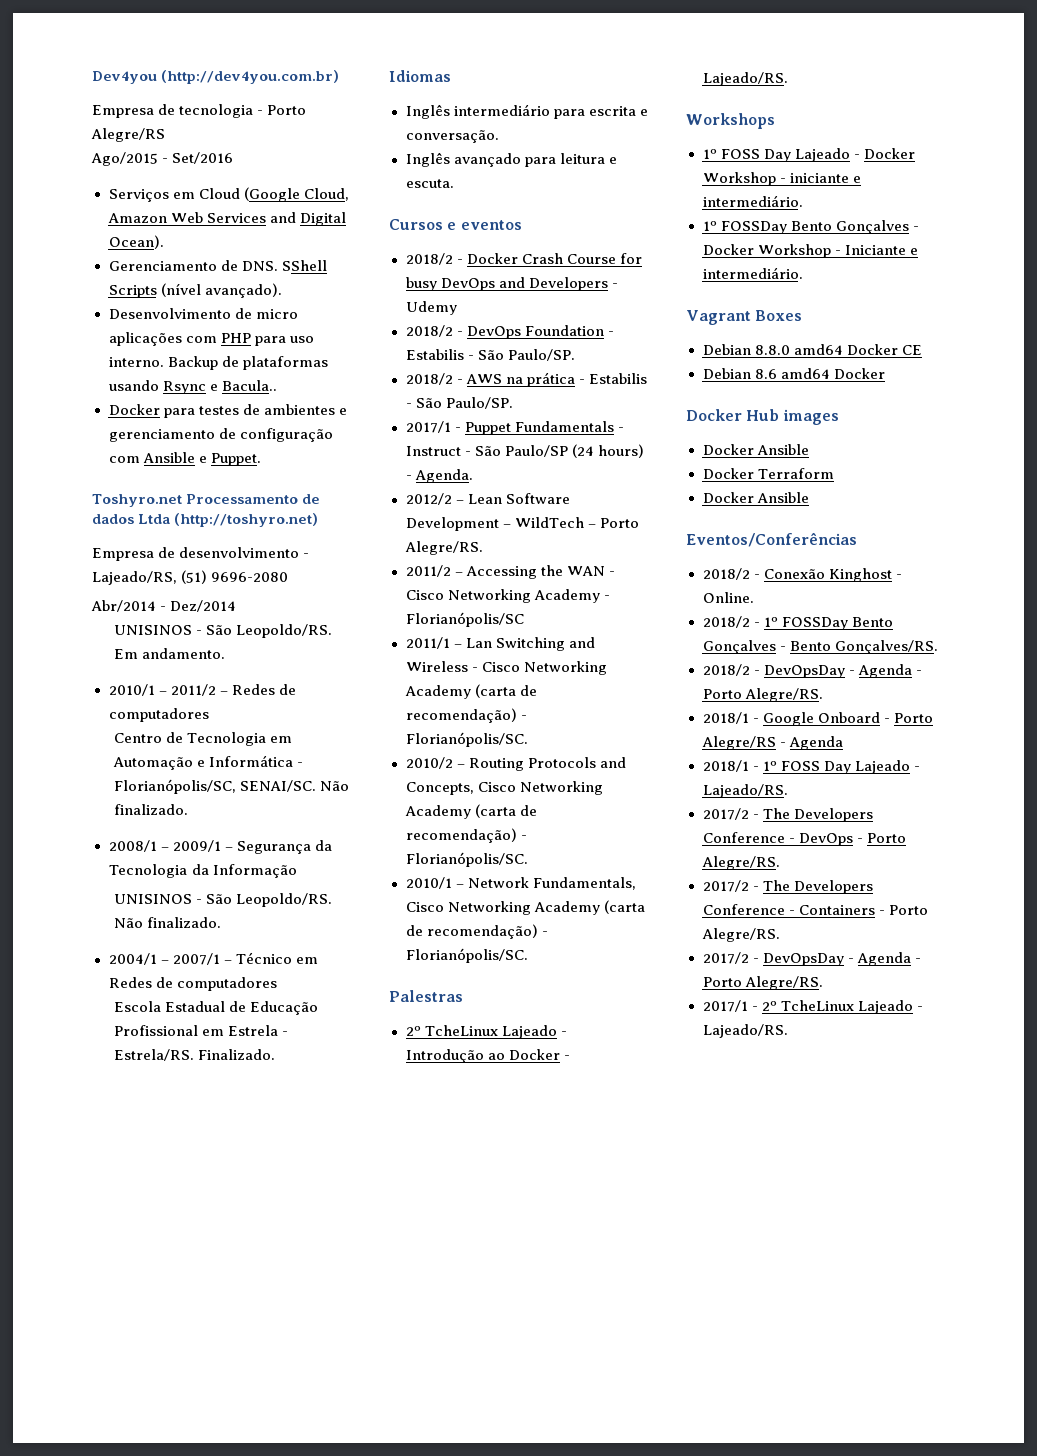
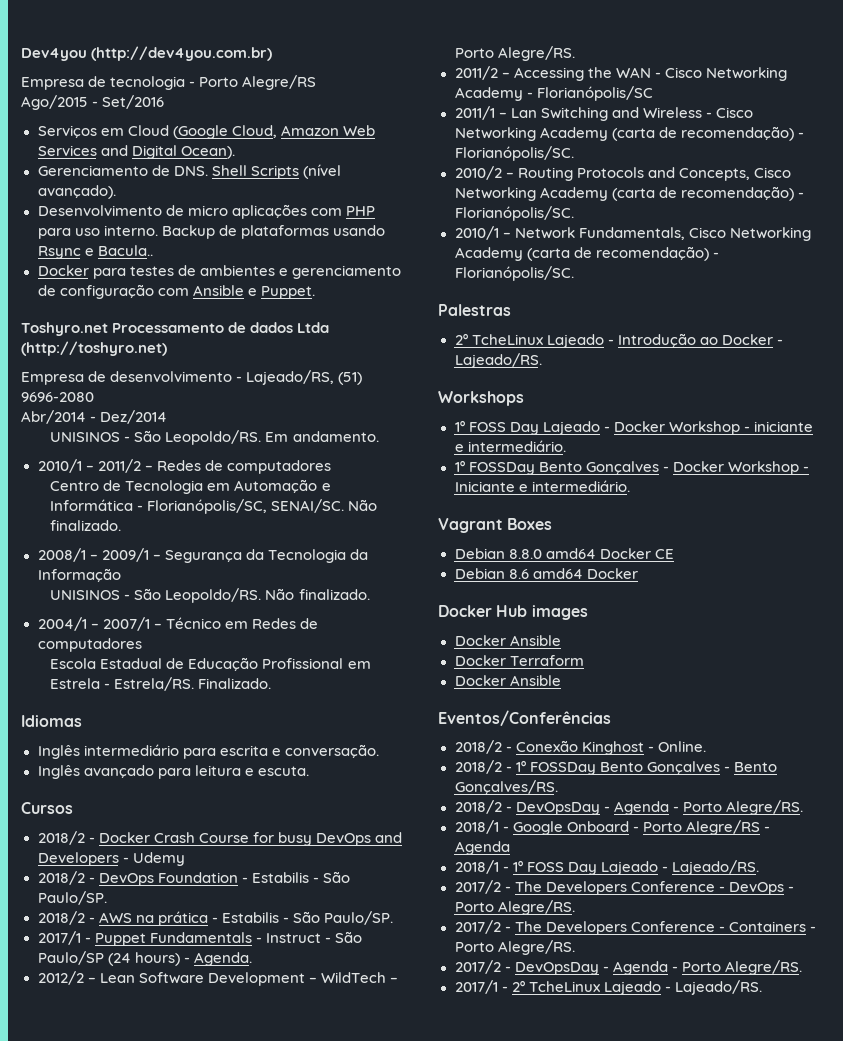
- Gerenciamento de DNS. SShell Scripts (nível avançado).
+ Gerenciamento de DNS. Shell Scripts (nível avançado).
- Cursos e eventos
+ Cursos

